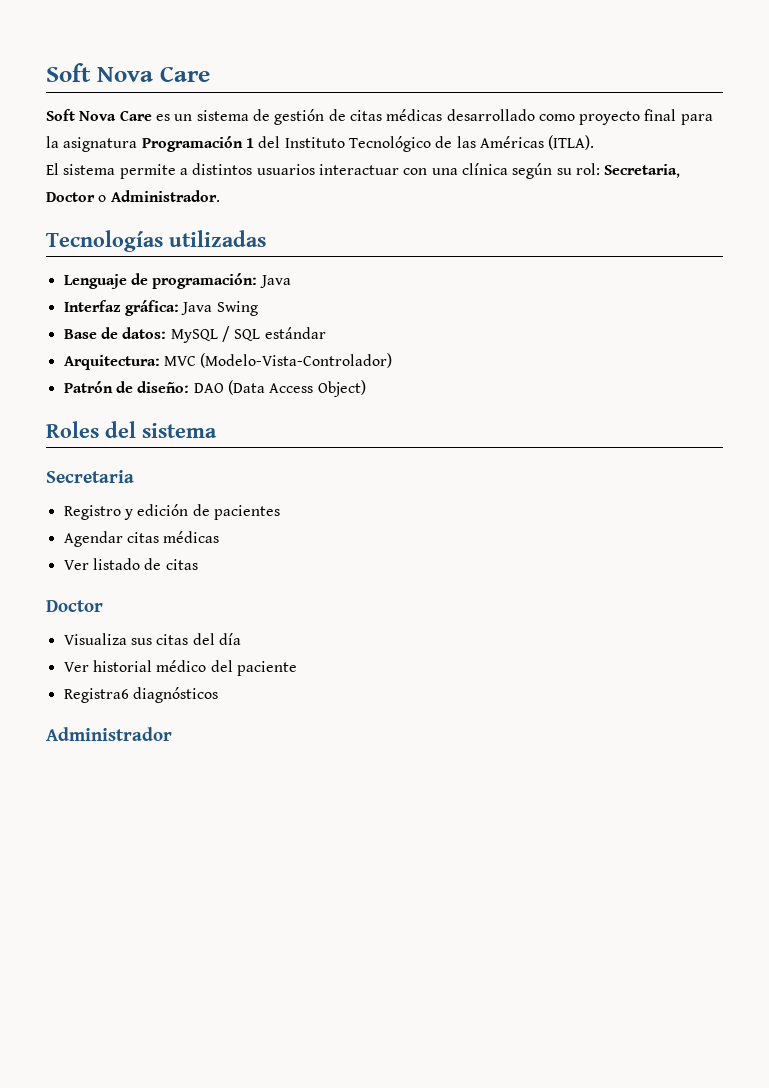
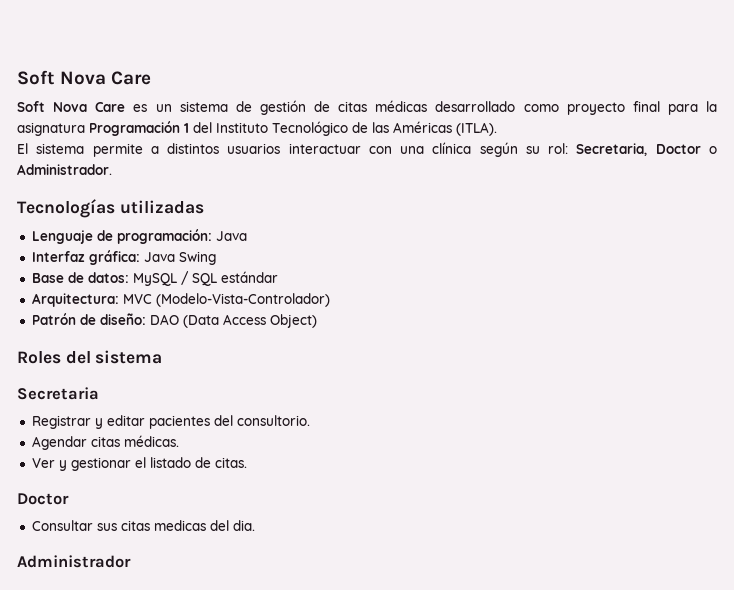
- Registro y edición de pacientes
+ Registrar y editar pacientes del consultorio.
- Agendar citas médicas
- Ver listado de citas
+ Agendar citas médicas.
+ Ver y gestionar el listado de citas.
- Visualiza sus citas del día
- Ver historial médico del paciente
- Registra6 diagnósticos
+ Consultar sus citas medicas del dia.

